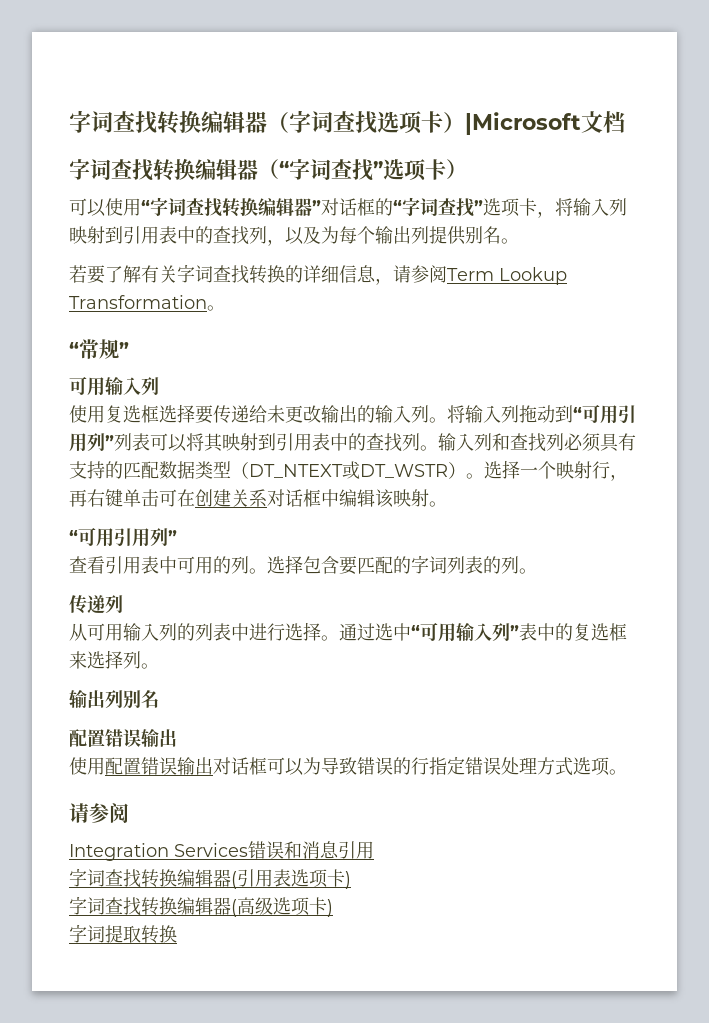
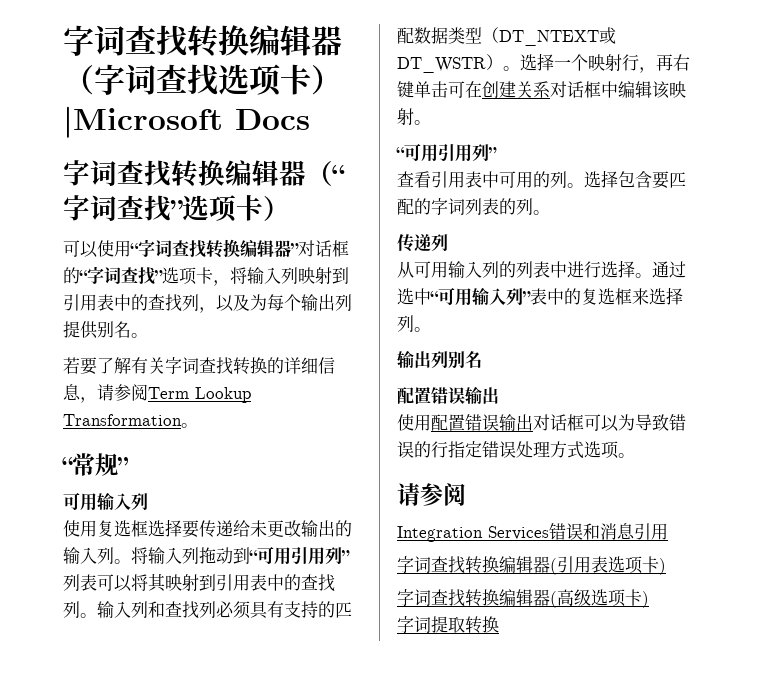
- 字词查找转换编辑器（字词查找选项卡）|Microsoft文档
+ 字词查找转换编辑器（字词查找选项卡）|Microsoft Docs

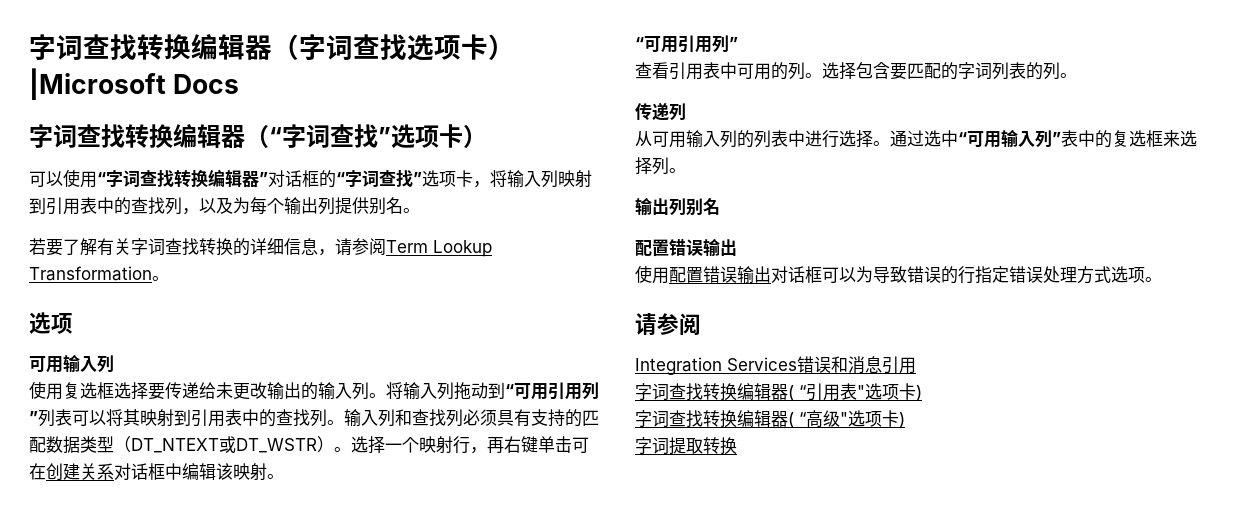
  若要了解有关字词查找转换的详细信息，请参阅Term Lookup Transformation。
- “常规”
+ 选项
- 字词查找转换编辑器(引用表选项卡)
+ 字词查找转换编辑器( “引用表"选项卡)
- 字词查找转换编辑器(高级选项卡)
+ 字词查找转换编辑器( “高级"选项卡)

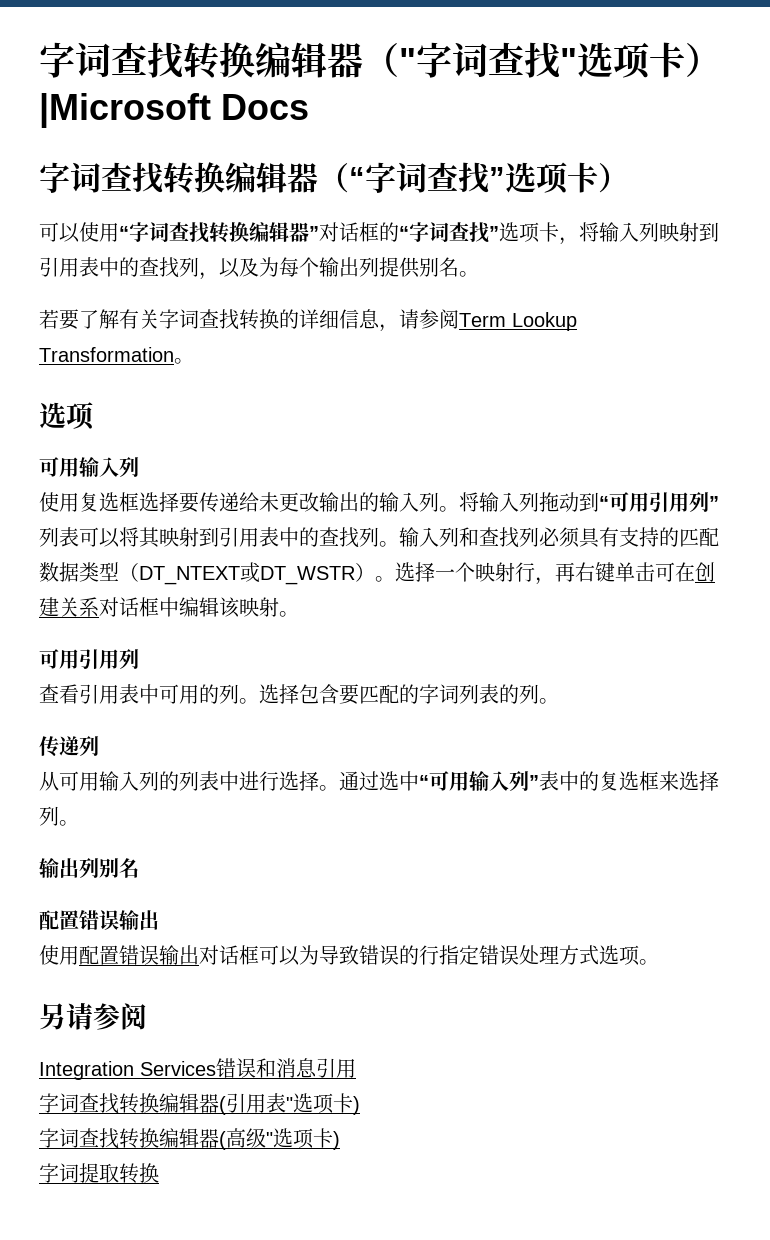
- 字词查找转换编辑器（字词查找选项卡）|Microsoft Docs
+ 字词查找转换编辑器（"字词查找"选项卡）|Microsoft Docs
  选择一个映射行，再右键单击可在创建关系对话框中编辑该映射。
- “可用引用列”
+ 可用引用列
  使用配置错误输出对话框可以为导致错误的行指定错误处理方式选项。
- 请参阅
+ 另请参阅
- 字词查找转换编辑器( “引用表"选项卡)
+ 字词查找转换编辑器(引用表"选项卡)
- 字词查找转换编辑器( “高级"选项卡)
+ 字词查找转换编辑器(高级"选项卡)

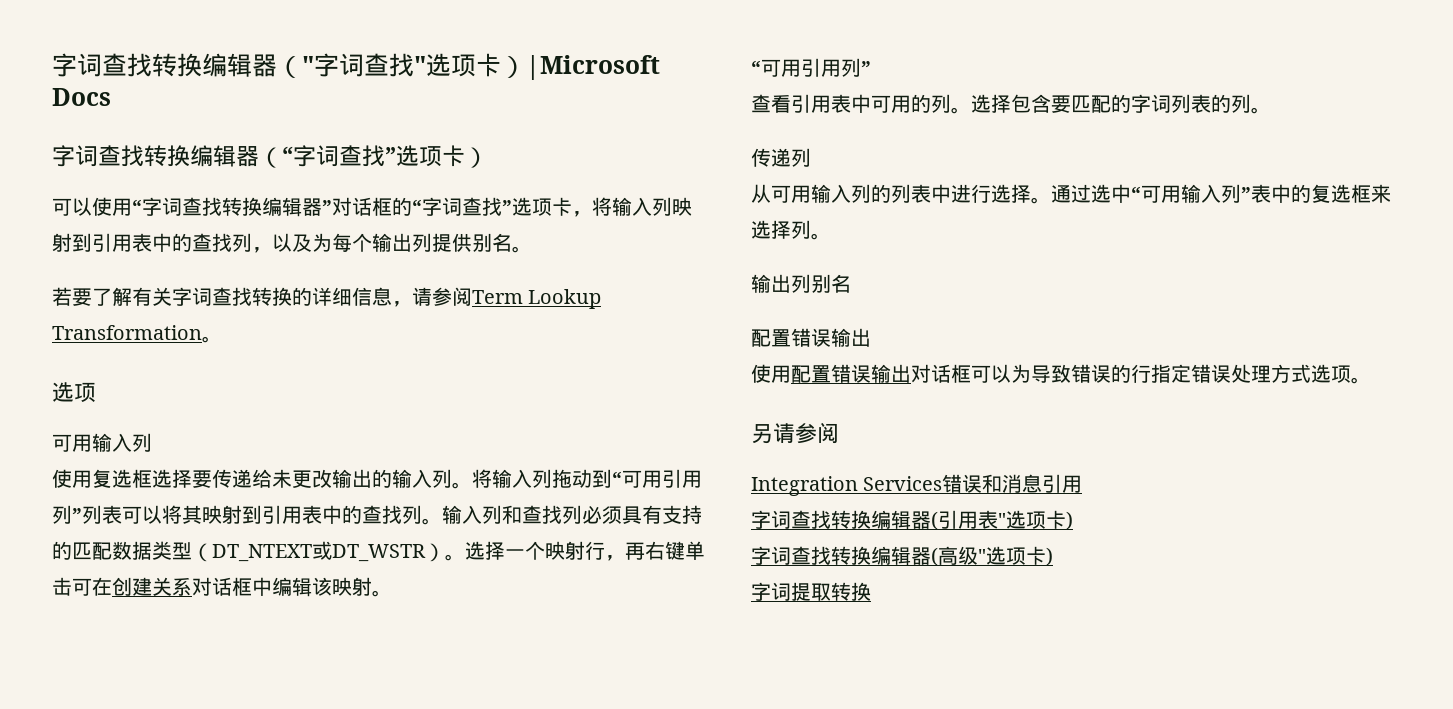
  选择一个映射行，再右键单击可在创建关系对话框中编辑该映射。
- 可用引用列
+ “可用引用列”

